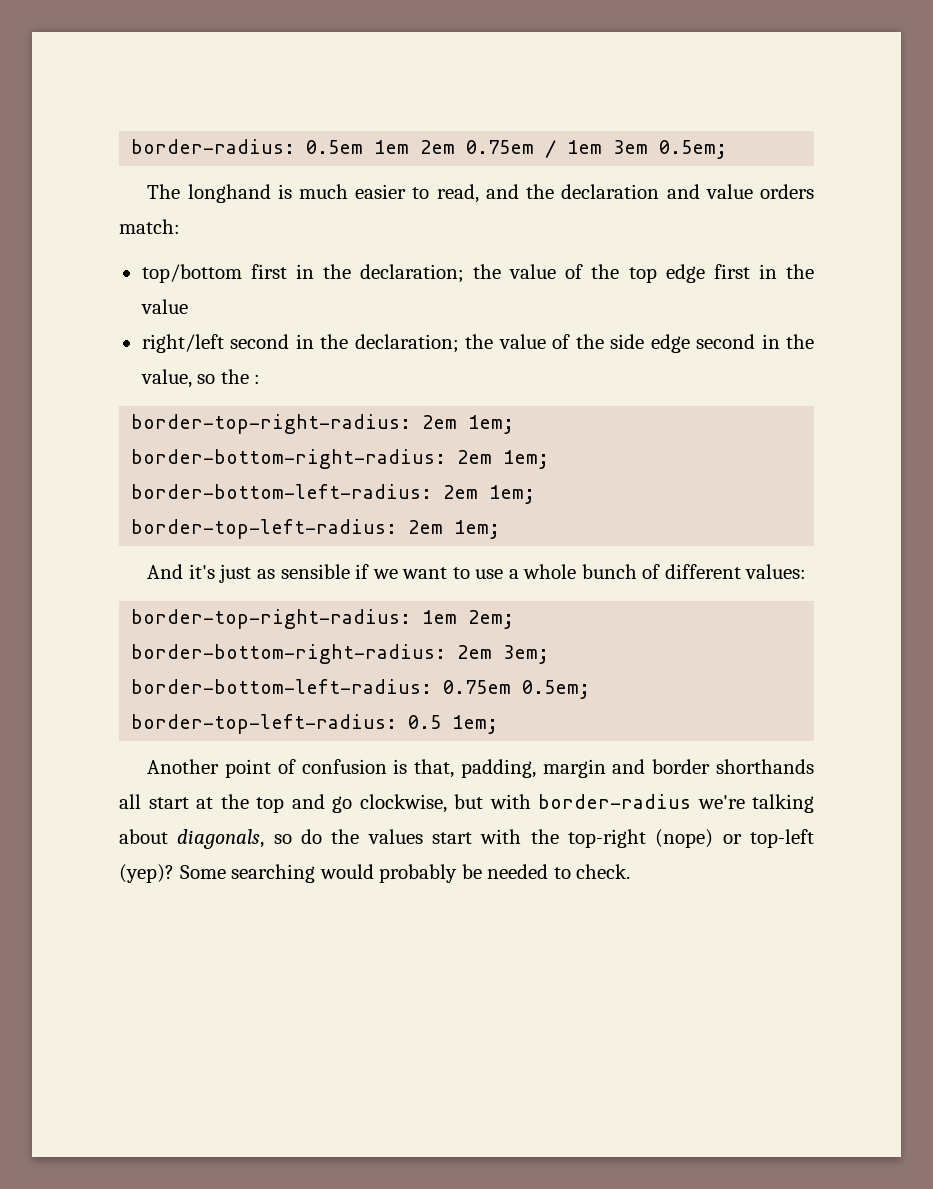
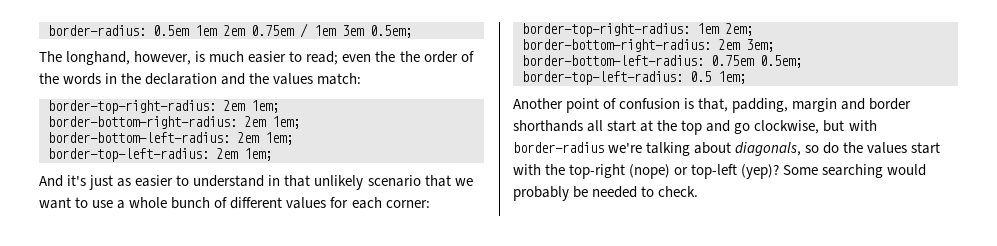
- The longhand is much easier to read, and the declaration and value orders match:
+ The longhand, however, is much easier to read; even the the order of the words in the declaration and the values match:
- top/bottom first in the declaration; the value of the top edge first in the value
- right/left second in the declaration; the value of the side edge second in the value, so the :
- And it's just as sensible if we want to use a whole bunch of different values:
+ And it's just as easier to understand in that unlikely scenario that we want to use a whole bunch of different values for each corner:

